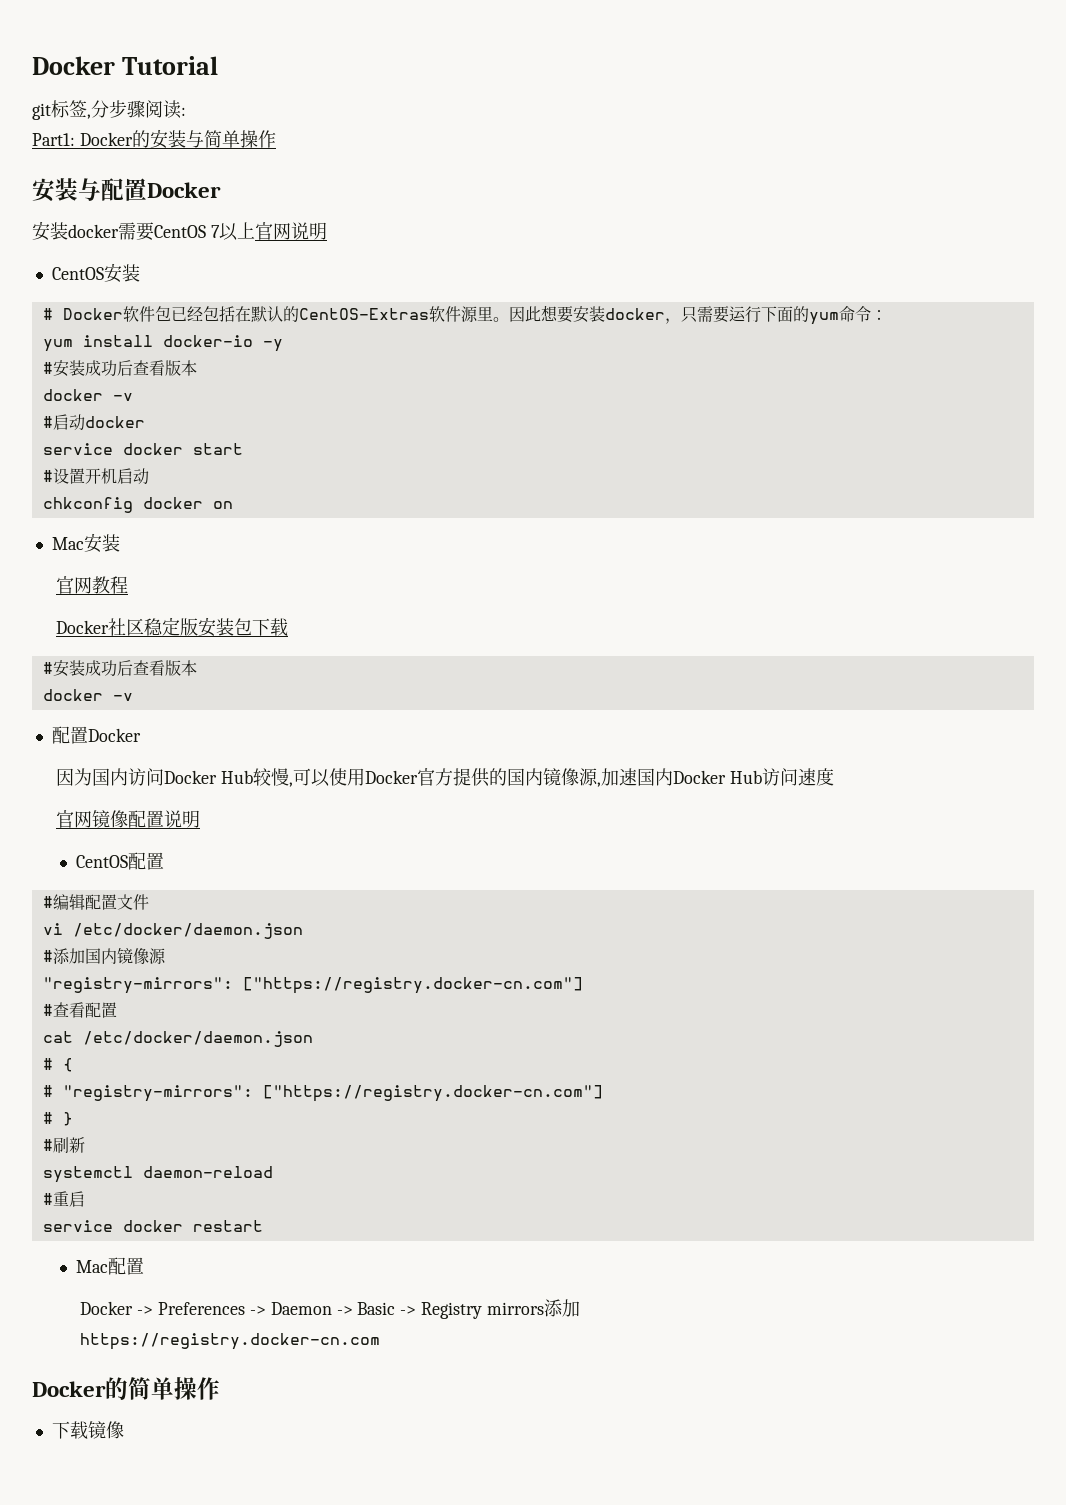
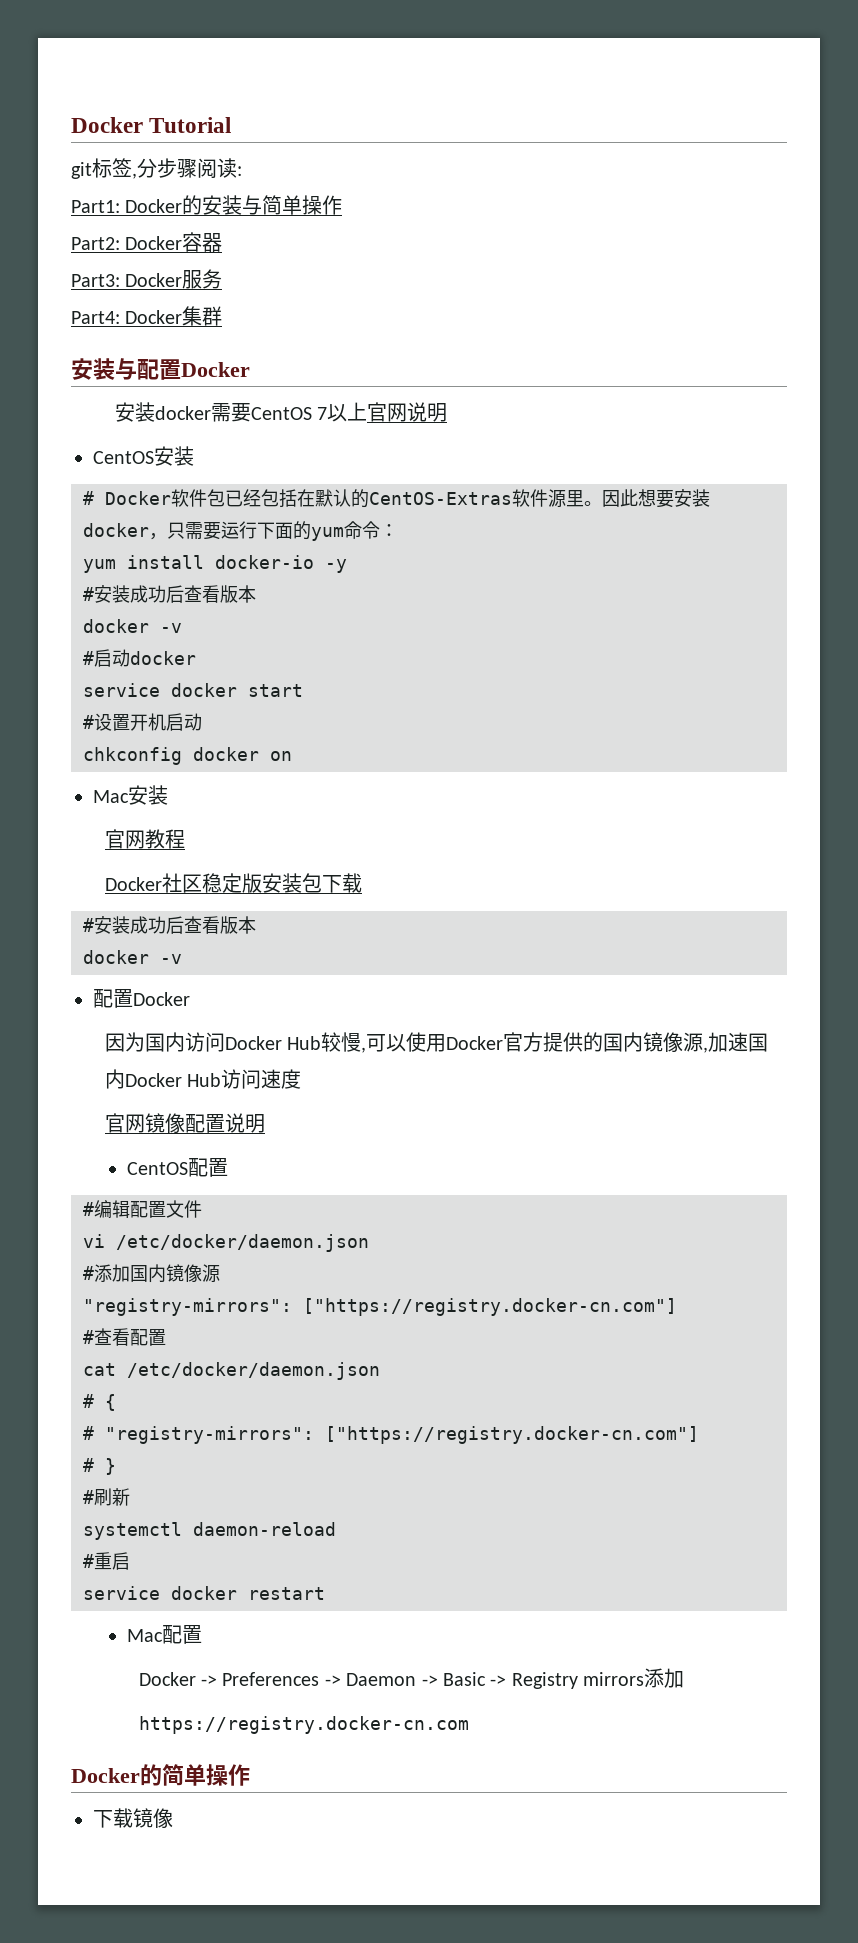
+ Part2: Docker容器
+ Part3: Docker服务
+ Part4: Docker集群

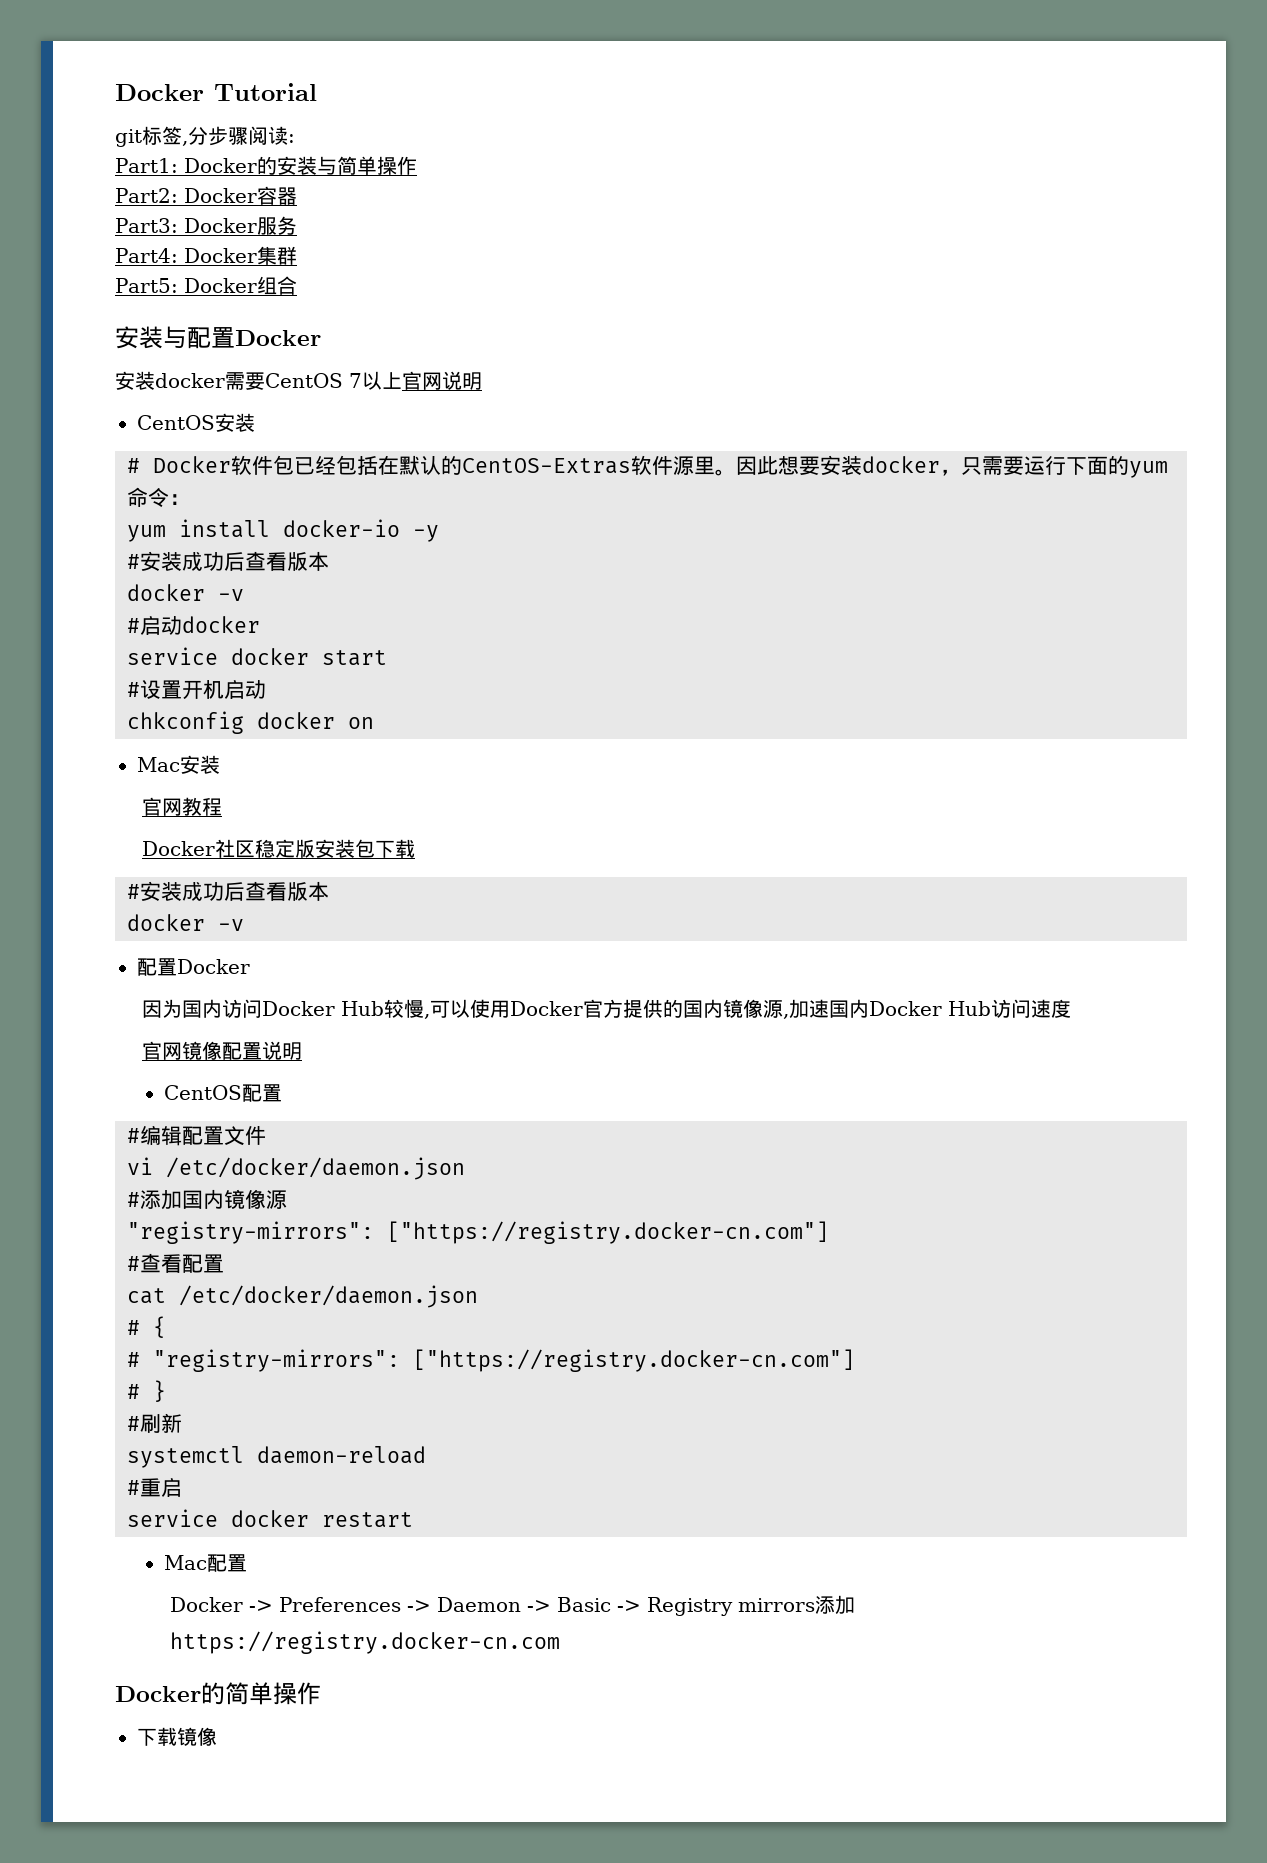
+ Part5: Docker组合

